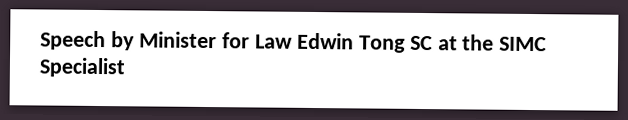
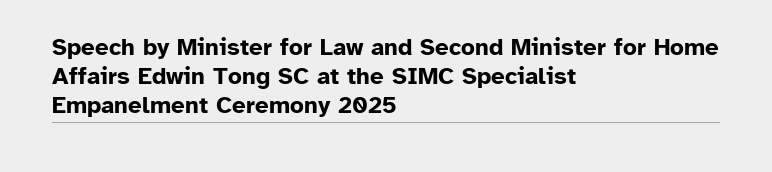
- Speech by Minister for Law Edwin Tong SC at the SIMC Specialist
+ Speech by Minister for Law and Second Minister for Home Affairs Edwin Tong SC at the SIMC Specialist Empanelment Ceremony 2025

